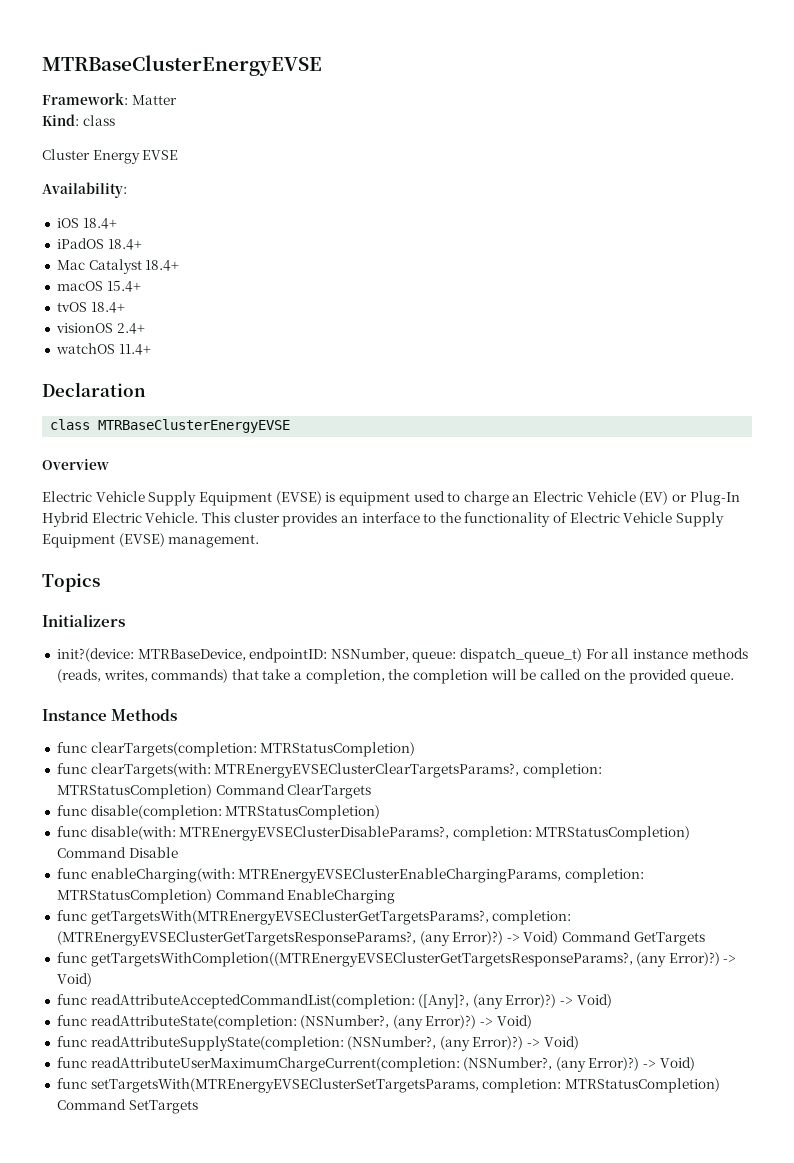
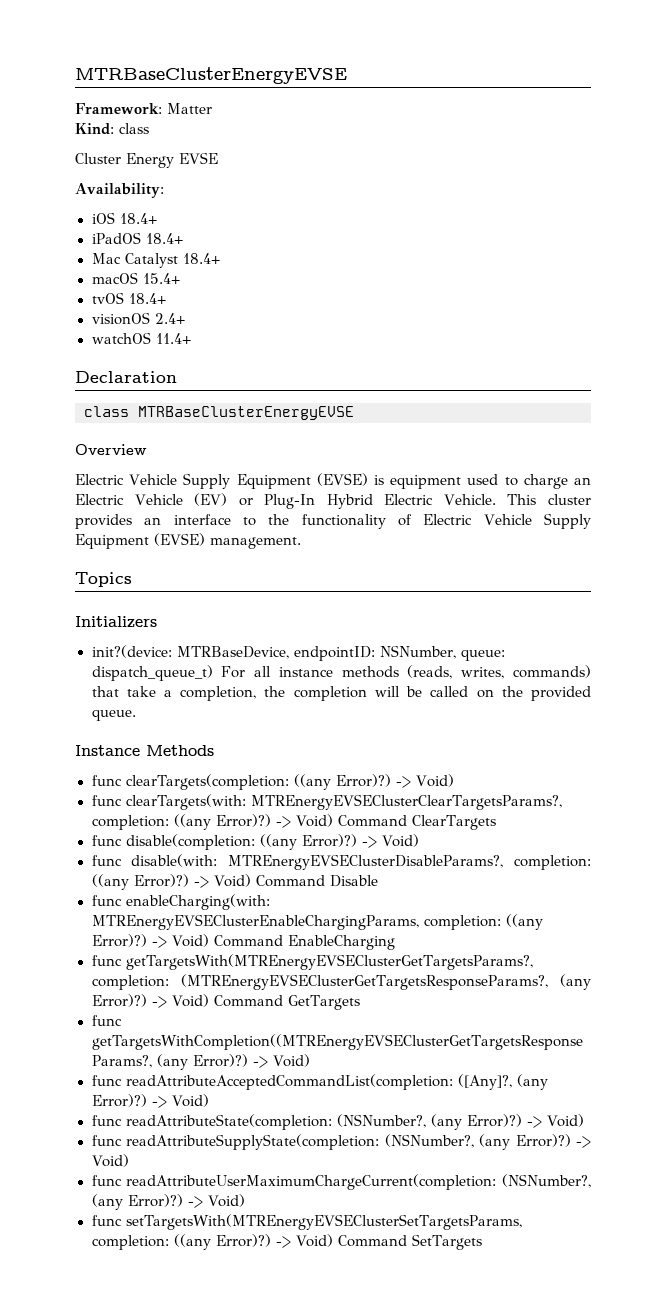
- func clearTargets(completion: MTRStatusCompletion)
+ func clearTargets(completion: ((any Error)?) -> Void)
- func clearTargets(with: MTREnergyEVSEClusterClearTargetsParams?, completion: MTRStatusCompletion) Command ClearTargets
+ func clearTargets(with: MTREnergyEVSEClusterClearTargetsParams?, completion: ((any Error)?) -> Void) Command ClearTargets
- func disable(completion: MTRStatusCompletion)
+ func disable(completion: ((any Error)?) -> Void)
- func disable(with: MTREnergyEVSEClusterDisableParams?, completion: MTRStatusCompletion) Command Disable
+ func disable(with: MTREnergyEVSEClusterDisableParams?, completion: ((any Error)?) -> Void) Command Disable
- func enableCharging(with: MTREnergyEVSEClusterEnableChargingParams, completion: MTRStatusCompletion) Command EnableCharging
+ func enableCharging(with: MTREnergyEVSEClusterEnableChargingParams, completion: ((any Error)?) -> Void) Command EnableCharging
- func setTargetsWith(MTREnergyEVSEClusterSetTargetsParams, completion: MTRStatusCompletion) Command SetTargets
+ func setTargetsWith(MTREnergyEVSEClusterSetTargetsParams, completion: ((any Error)?) -> Void) Command SetTargets

